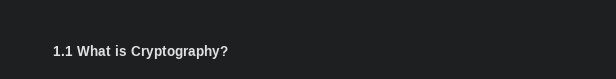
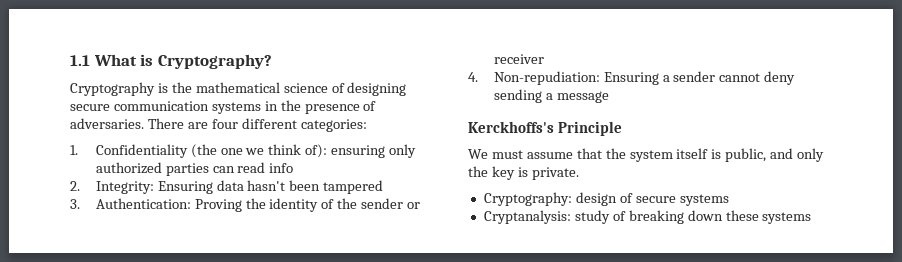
+ Cryptography is the mathematical science of designing secure communication systems in the presence of adversaries. There are four different categories:
+ 1. Confidentiality (the one we think of): ensuring only authorized parties can read info
+ 2. Integrity: Ensuring data hasn't been tampered
+ 3. Authentication: Proving the identity of the sender or receiver
+ 4. Non-repudiation: Ensuring a sender cannot deny sending a message
+ Kerckhoffs's Principle
+ We must assume that the system itself is public, and only the key is private.
+ Cryptography: design of secure systems
+ Cryptanalysis: study of breaking down these systems

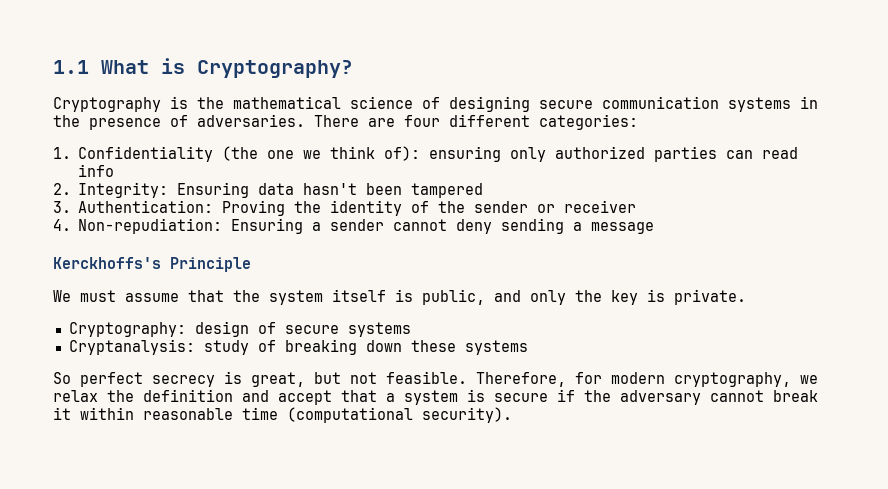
+ So perfect secrecy is great, but not feasible. Therefore, for modern cryptography, we relax the definition and accept that a system is secure if the adversary cannot break it within reasonable time (computational security).

